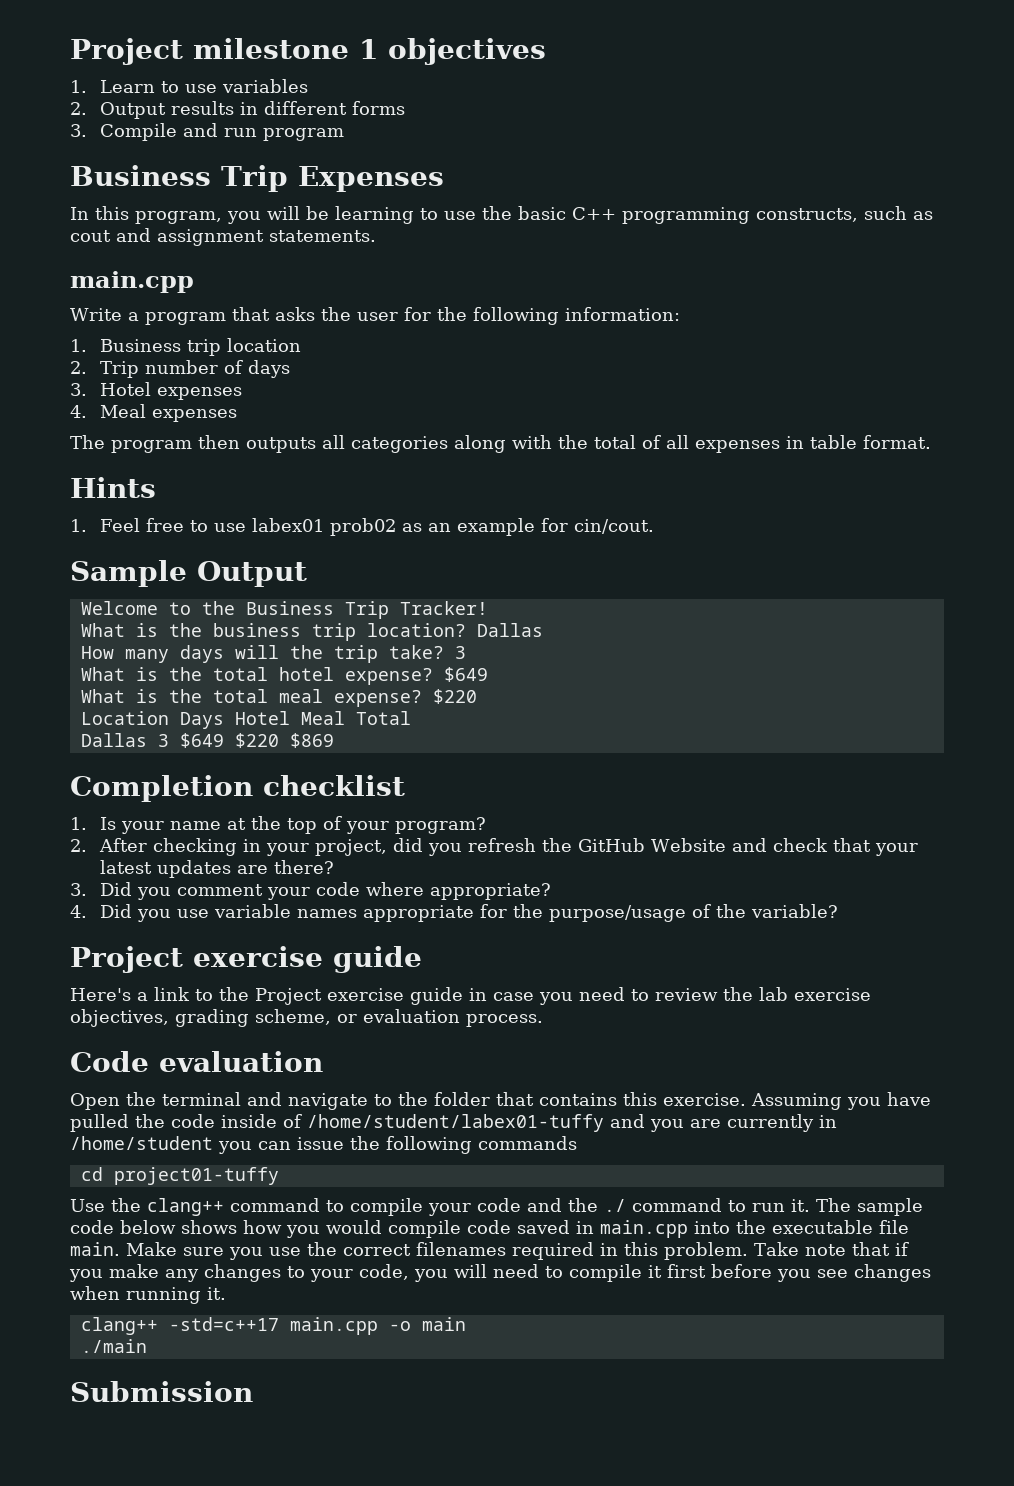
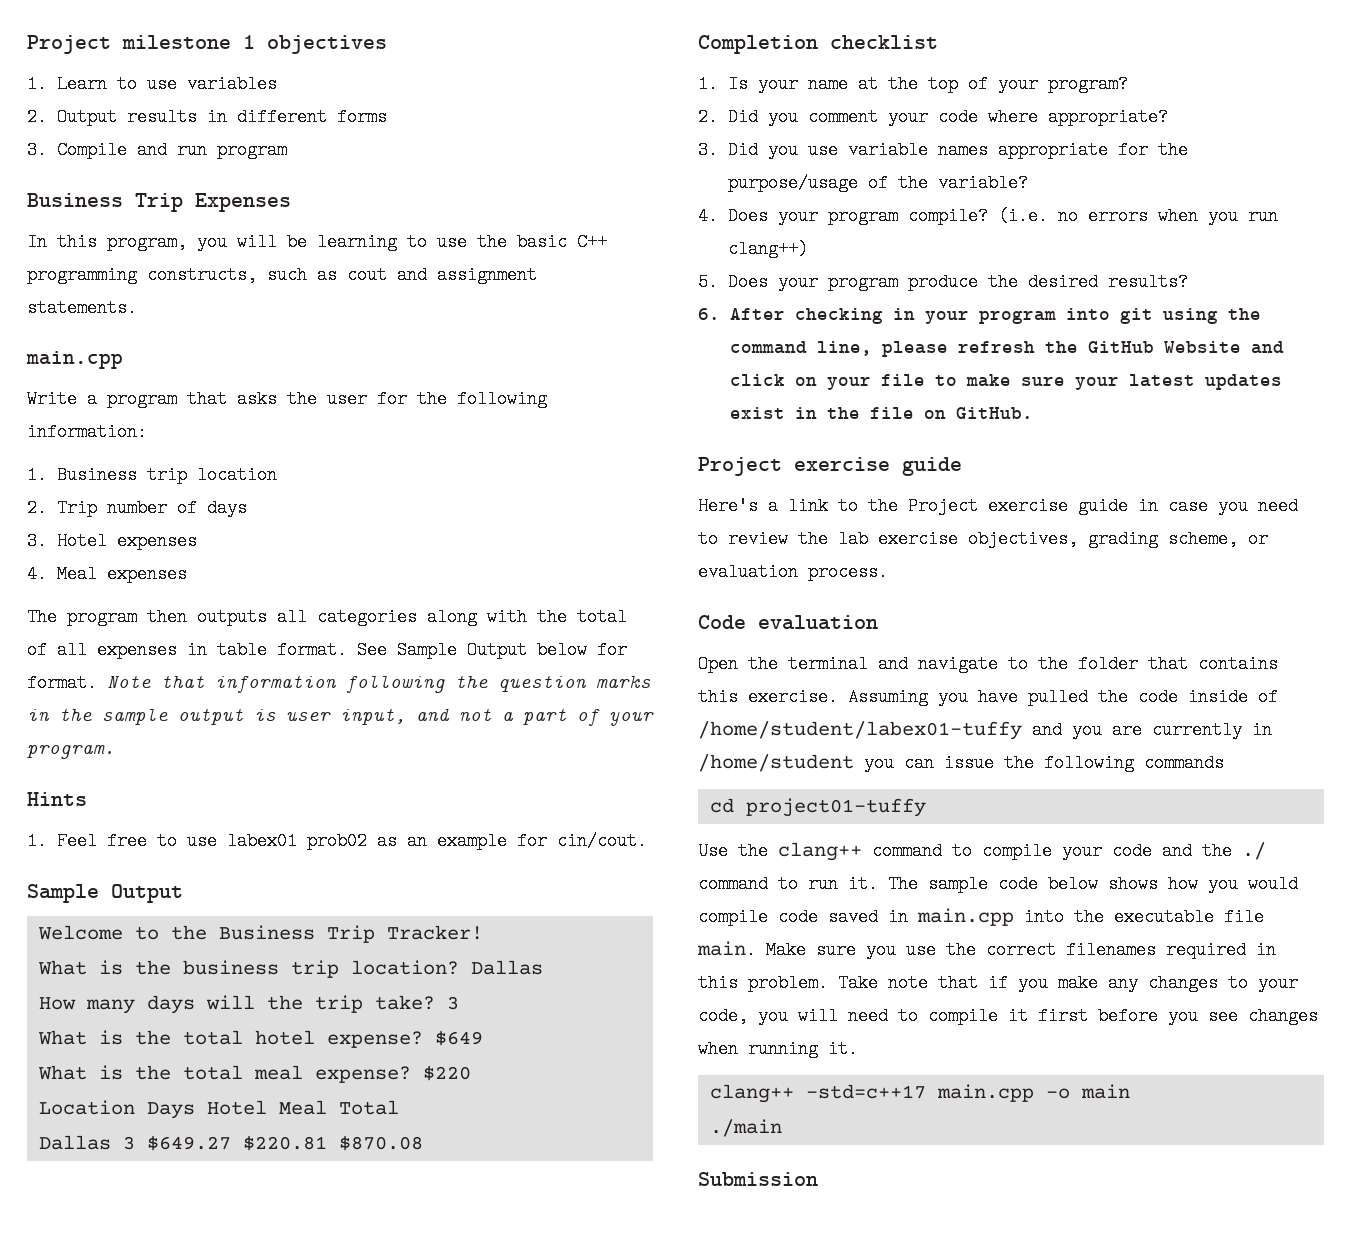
+ See Sample Output below for format. Note that information following the question marks in the sample output is user input, and not a part of your program.
- Dallas 3 $649 $220 $869
+ Dallas 3 $649.27 $220.81 $870.08
- 2. After checking in your project, did you refresh the GitHub Website and check that your latest updates are there?
- 3. Did you comment your code where appropriate?
+ 2. Did you comment your code where appropriate?
- 4. Did you use variable names appropriate for the purpose/usage of the variable?
+ 3. Did you use variable names appropriate for the purpose/usage of the variable?
+ 4. Does your program compile? (i.e. no errors when you run clang++)
+ 5. Does your program produce the desired results?
+ 6. After checking in your program into git using the command line, please refresh the GitHub Website and click on your file to make sure your latest updates exist in the file on GitHub.

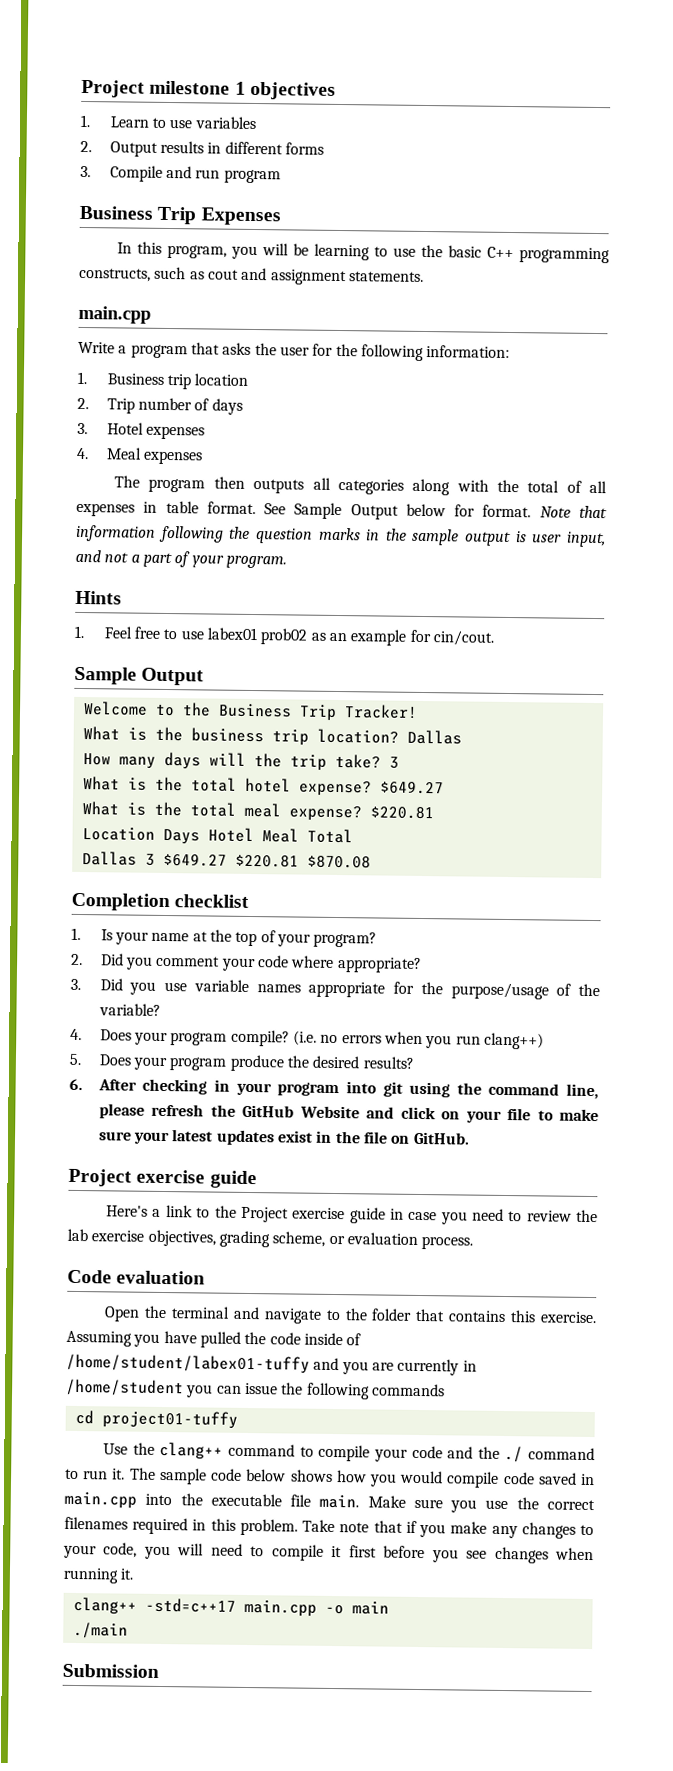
- What is the total hotel expense? $649
+ What is the total hotel expense? $649.27
- What is the total meal expense? $220
+ What is the total meal expense? $220.81

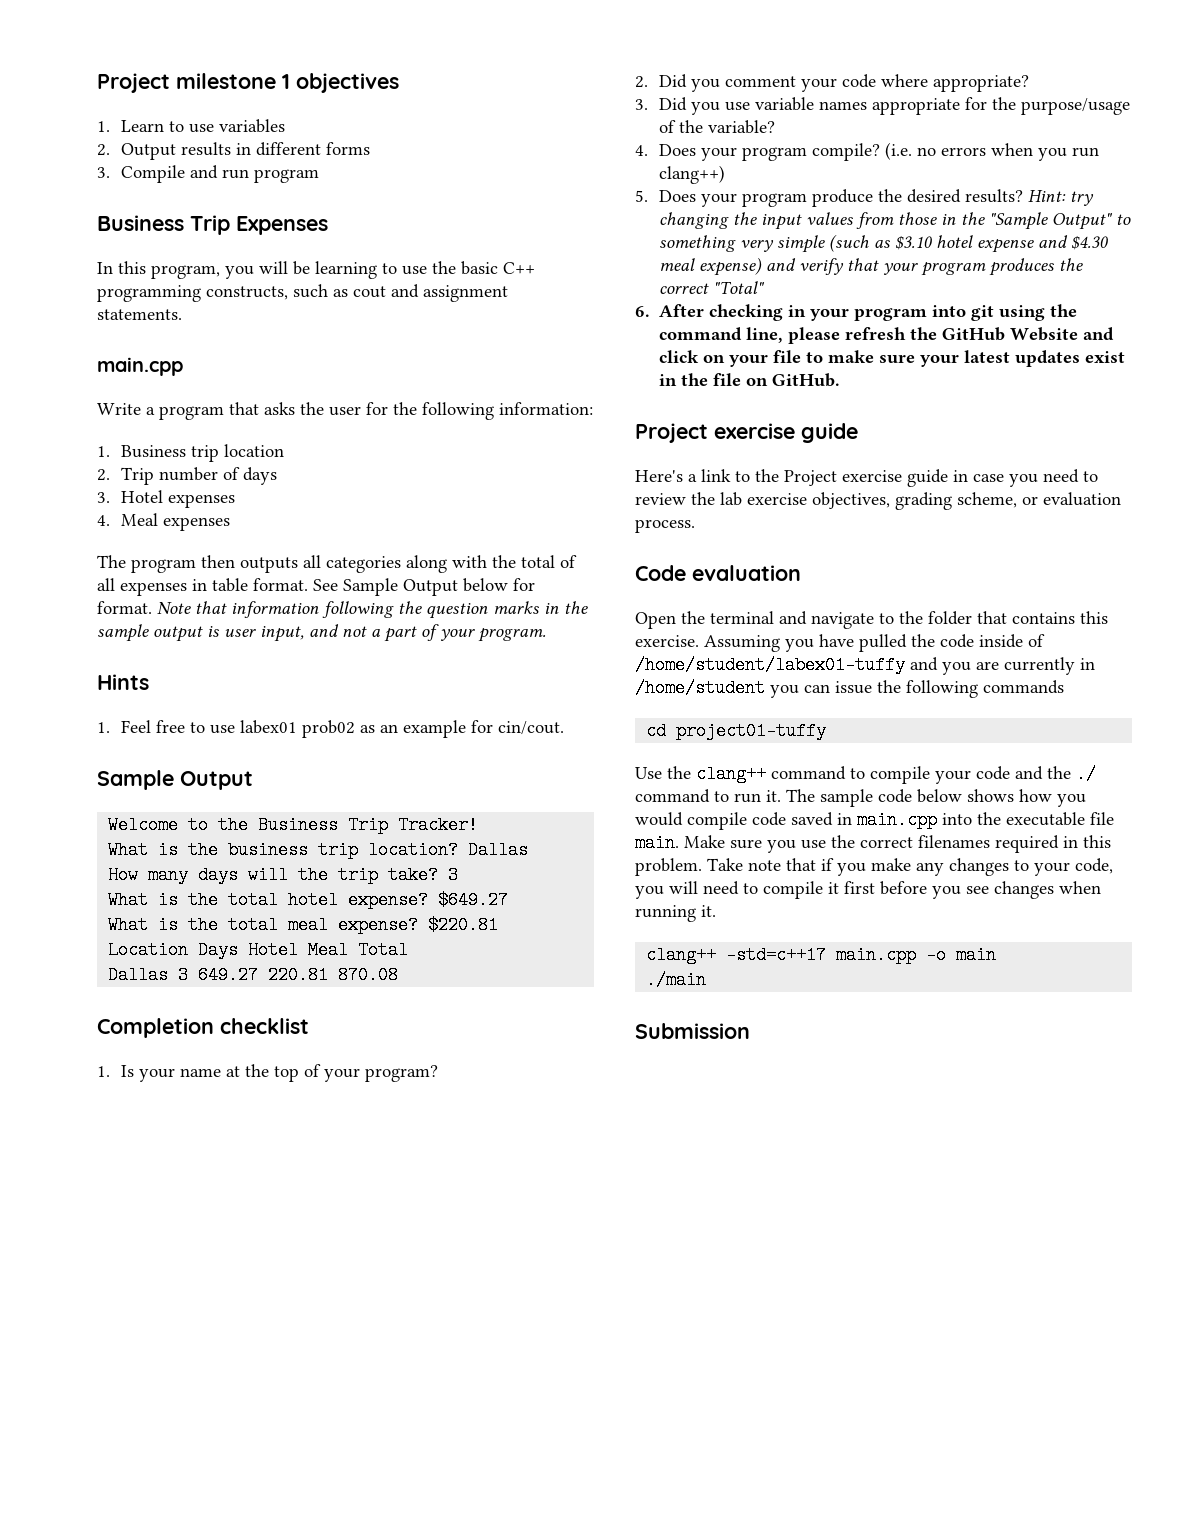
- Dallas 3 $649.27 $220.81 $870.08
+ Dallas 3 649.27 220.81 870.08
+ Hint: try changing the input values from those in the "Sample Output" to something very simple (such as $3.10 hotel expense and $4.30 meal expense) and verify that your program produces the correct "Total"

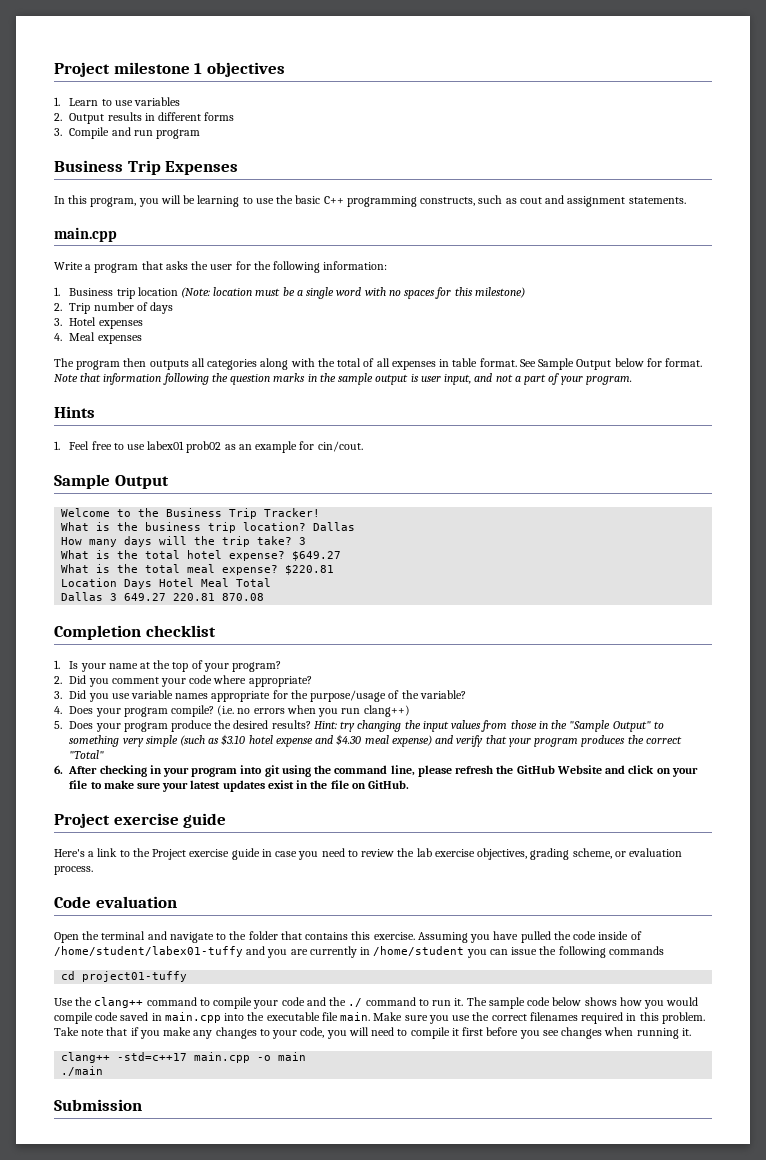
- 1. Business trip location
+ 1. Business trip location (Note: location must be a single word with no spaces for this milestone)

